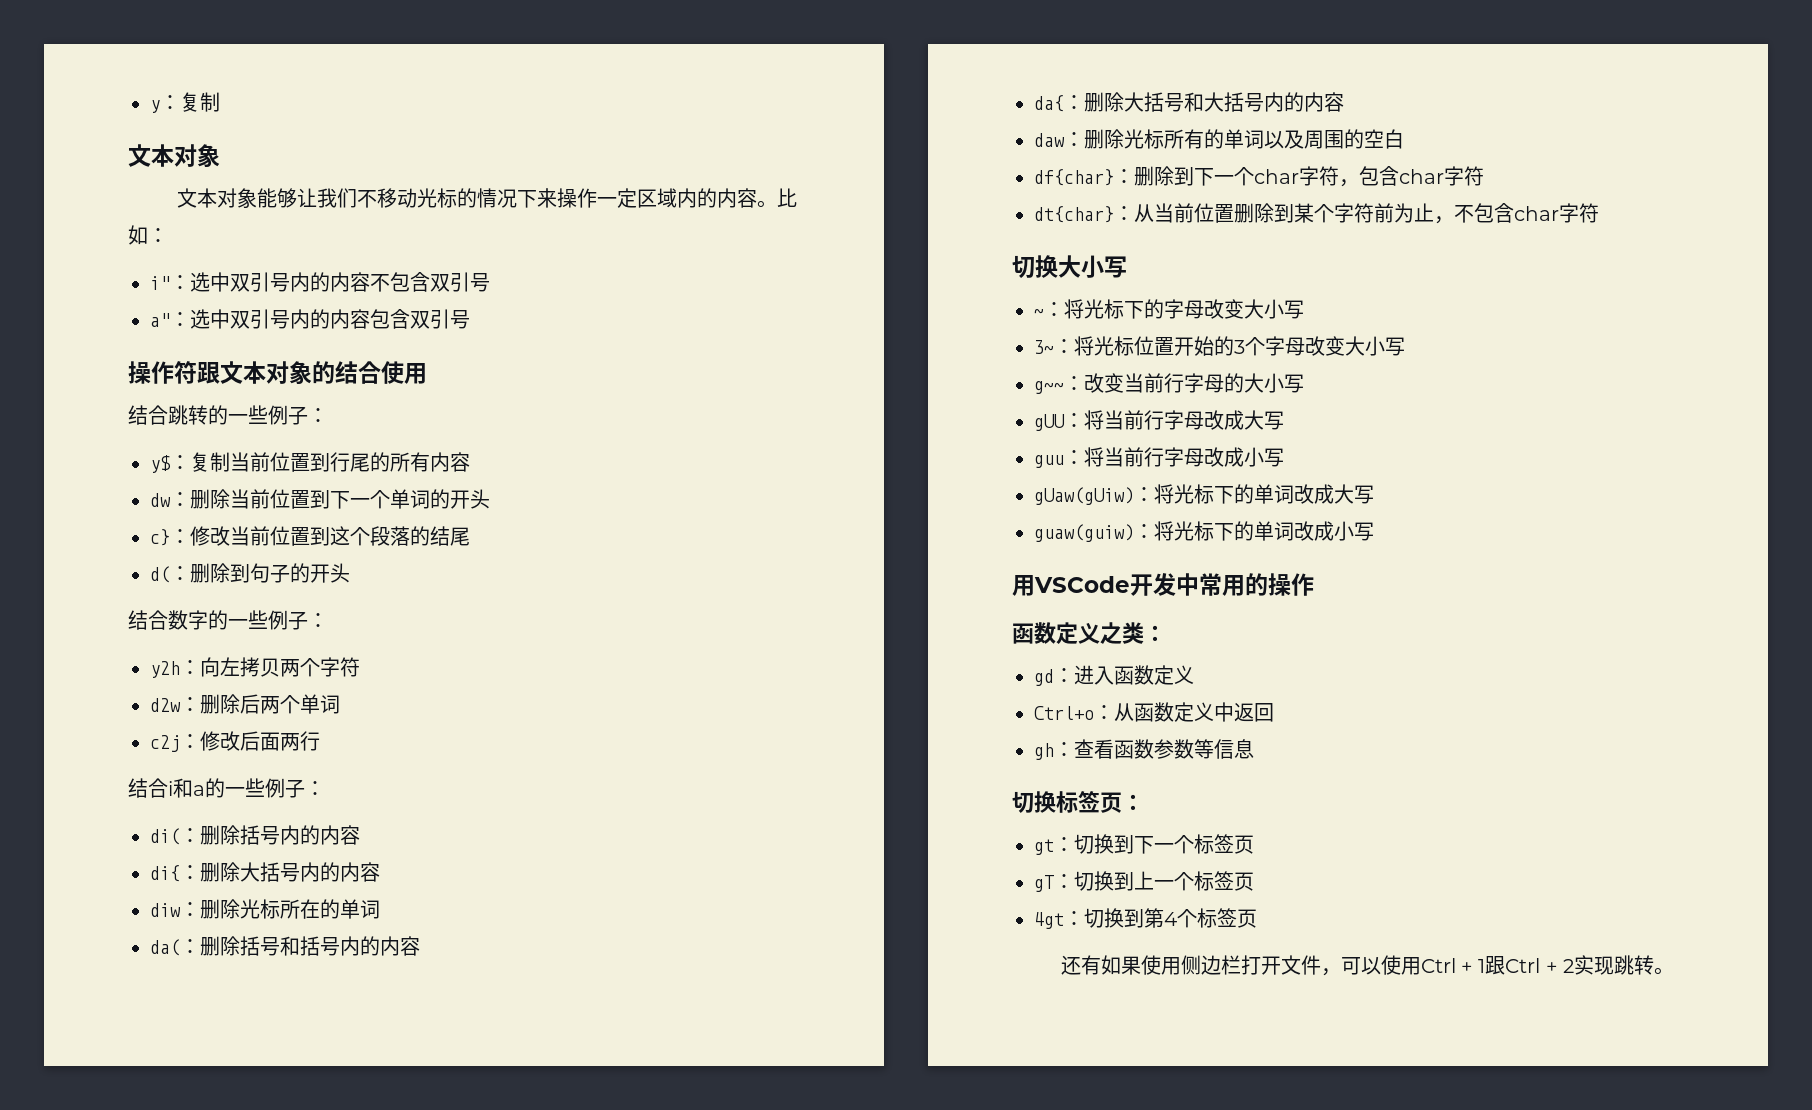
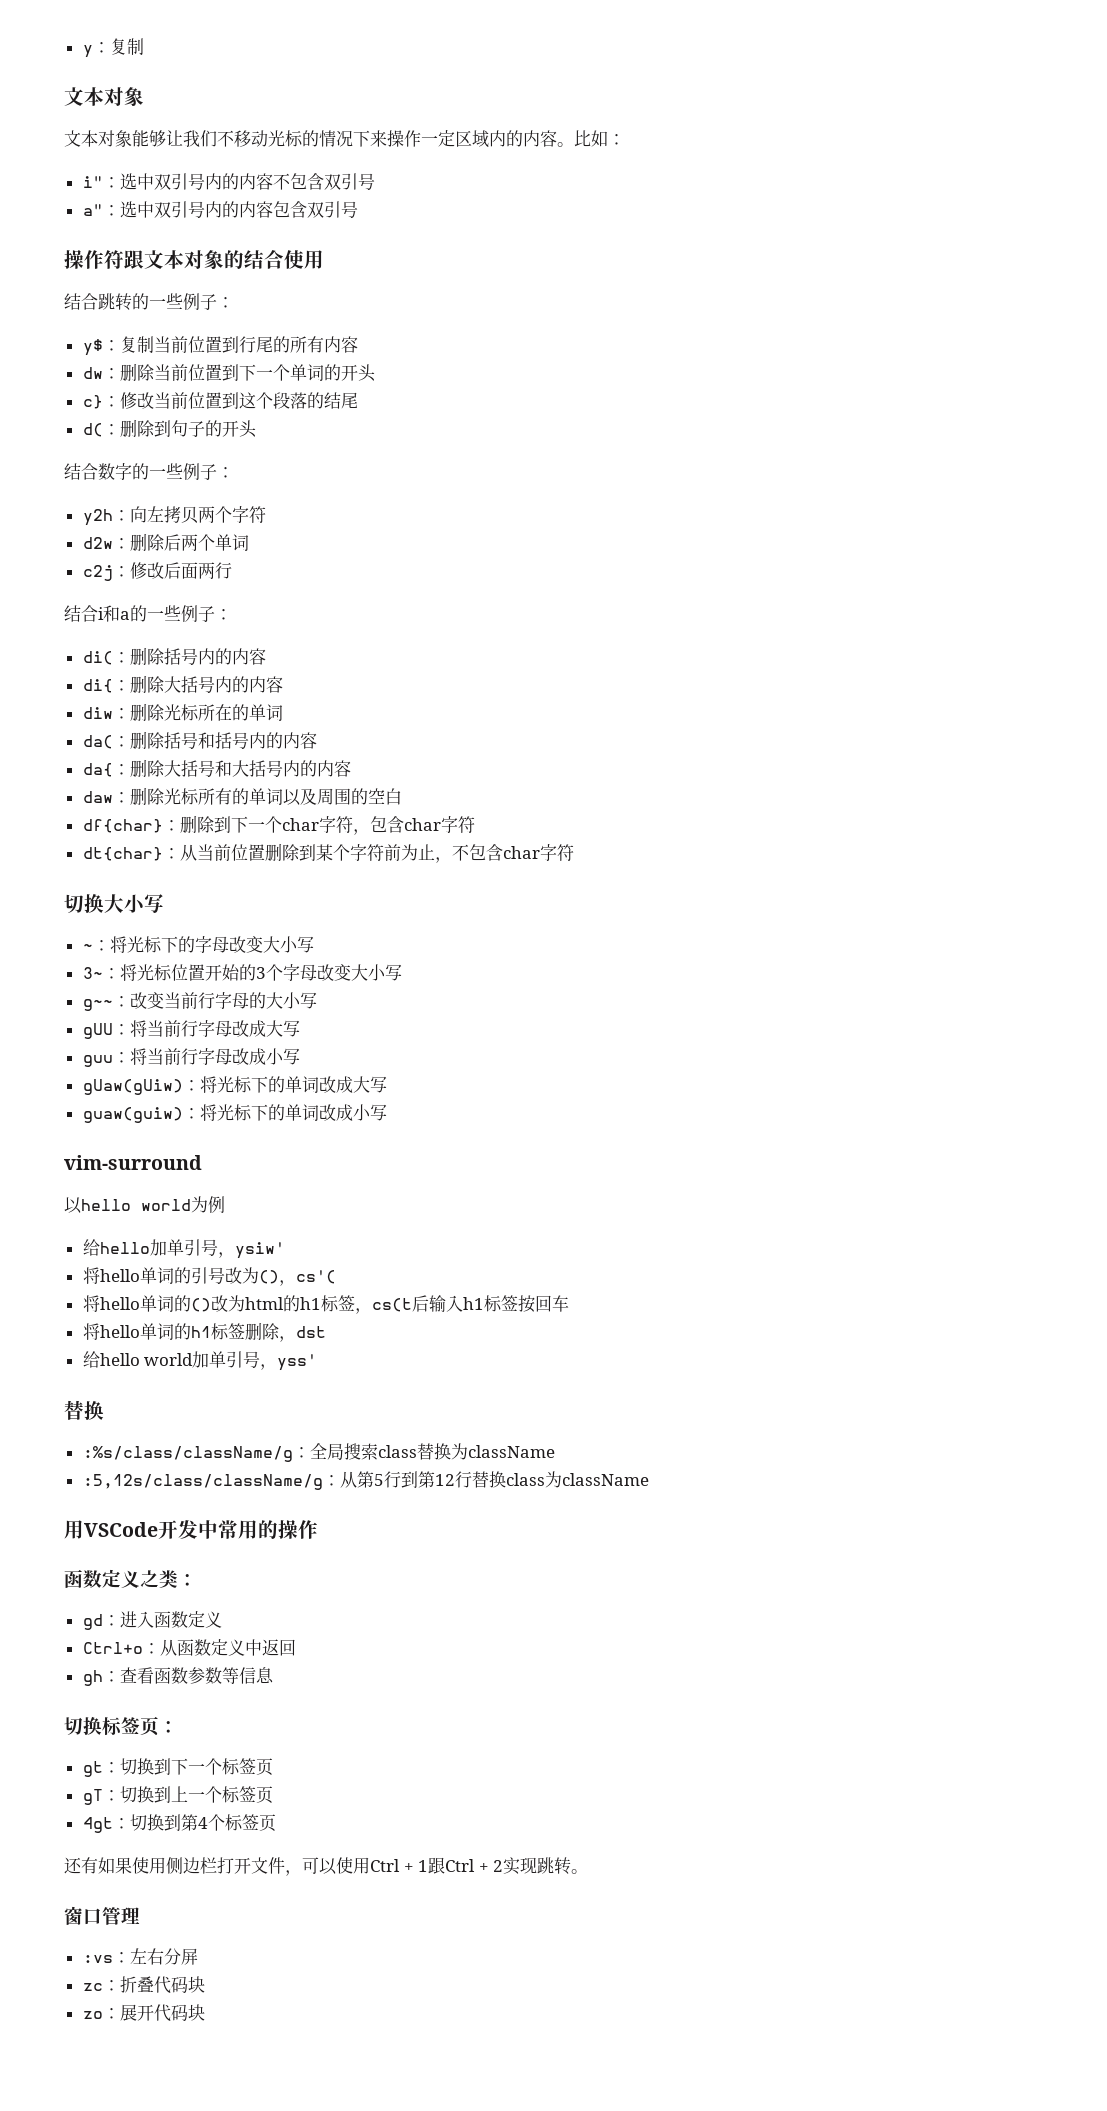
+ vim-surround
+ 以hello world为例
+ 给hello加单引号，ysiw'
+ 将hello单词的引号改为()，cs'(
+ 将hello单词的()改为html的h1标签，cs(t后输入h1标签按回车
+ 将hello单词的h1标签删除，dst
+ 给hello world加单引号，yss'
+ 替换
+ :%s/class/className/g：全局搜索class替换为className
+ :5,12s/class/className/g：从第5行到第12行替换class为className
+ 窗口管理
+ :vs：左右分屏
+ zc：折叠代码块
+ zo：展开代码块

